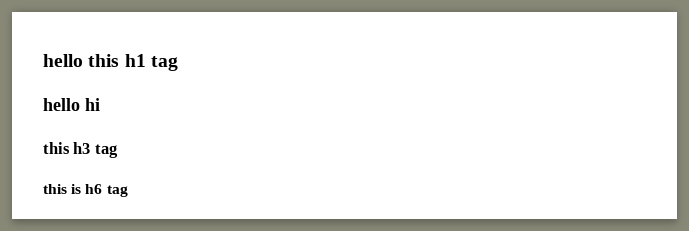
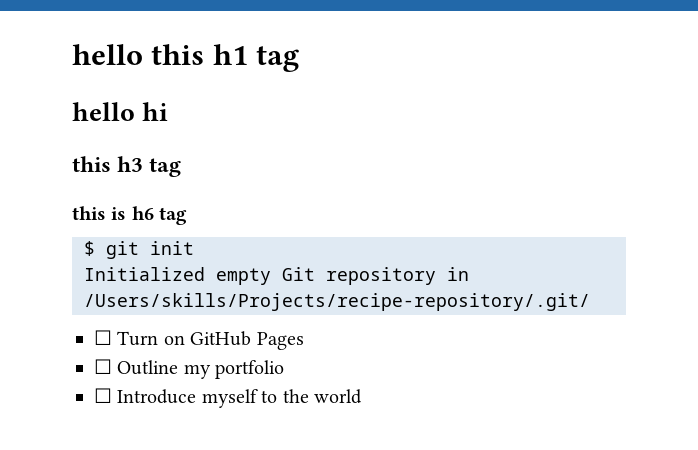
+ $ git init
+ Initialized empty Git repository in /Users/skills/Projects/recipe-repository/.git/
+ ☐ Turn on GitHub Pages
+ ☐ Outline my portfolio
+ ☐ Introduce myself to the world

